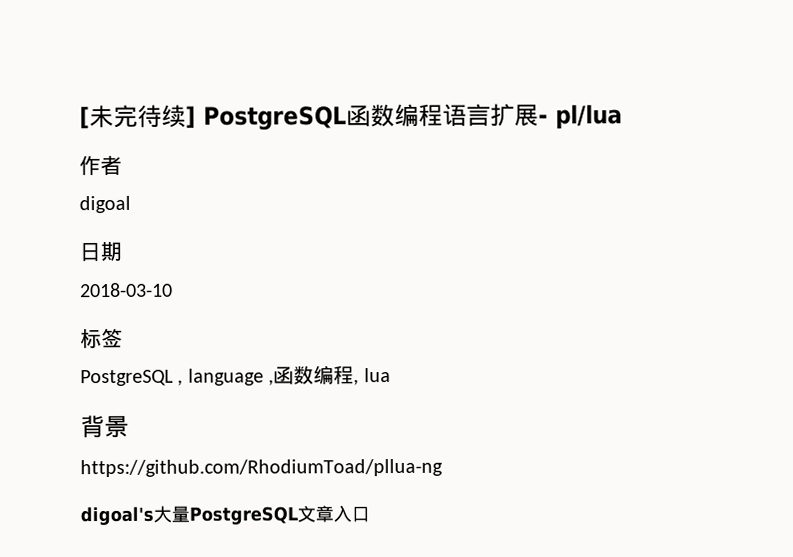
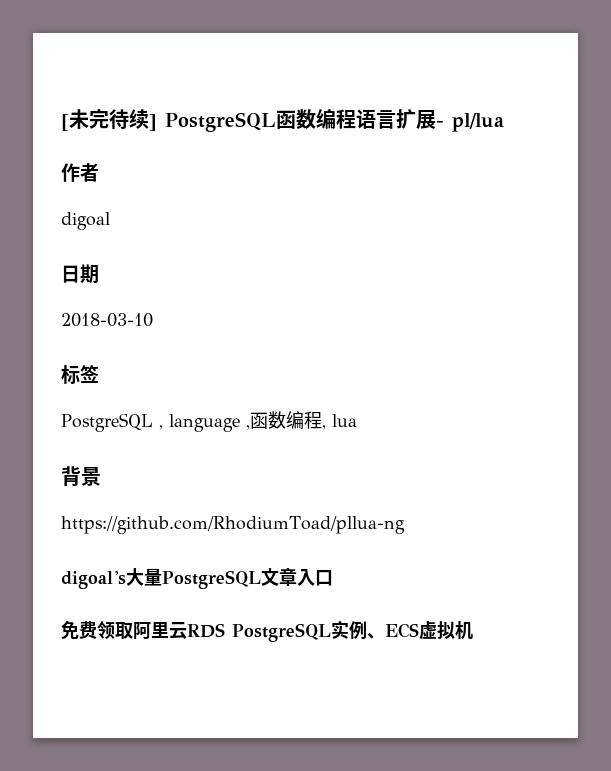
+ 免费领取阿里云RDS PostgreSQL实例、ECS虚拟机

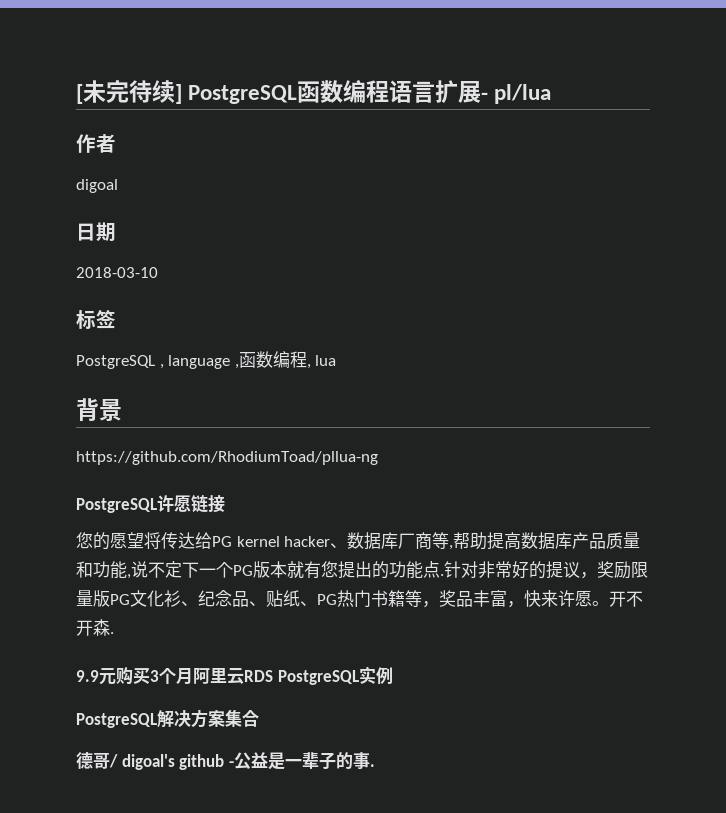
- digoal's大量PostgreSQL文章入口
- 免费领取阿里云RDS PostgreSQL实例、ECS虚拟机
+ PostgreSQL许愿链接
+ 您的愿望将传达给PG kernel hacker、数据库厂商等,帮助提高数据库产品质量和功能,说不定下一个PG版本就有您提出的功能点.针对非常好的提议，奖励限量版PG文化衫、纪念品、贴纸、PG热门书籍等，奖品丰富，快来许愿。开不开森.
+ 9.9元购买3个月阿里云RDS PostgreSQL实例
+ PostgreSQL解决方案集合
+ 德哥/ digoal's github -公益是一辈子的事.

